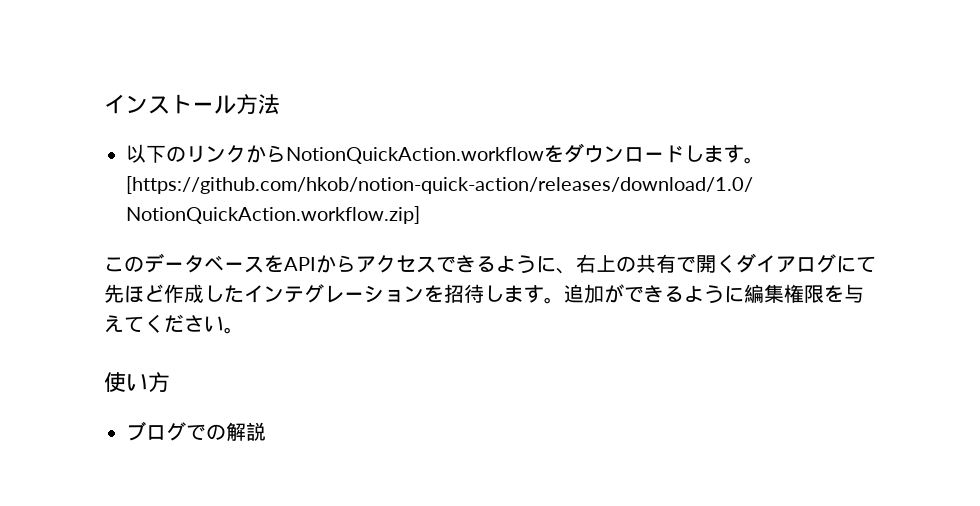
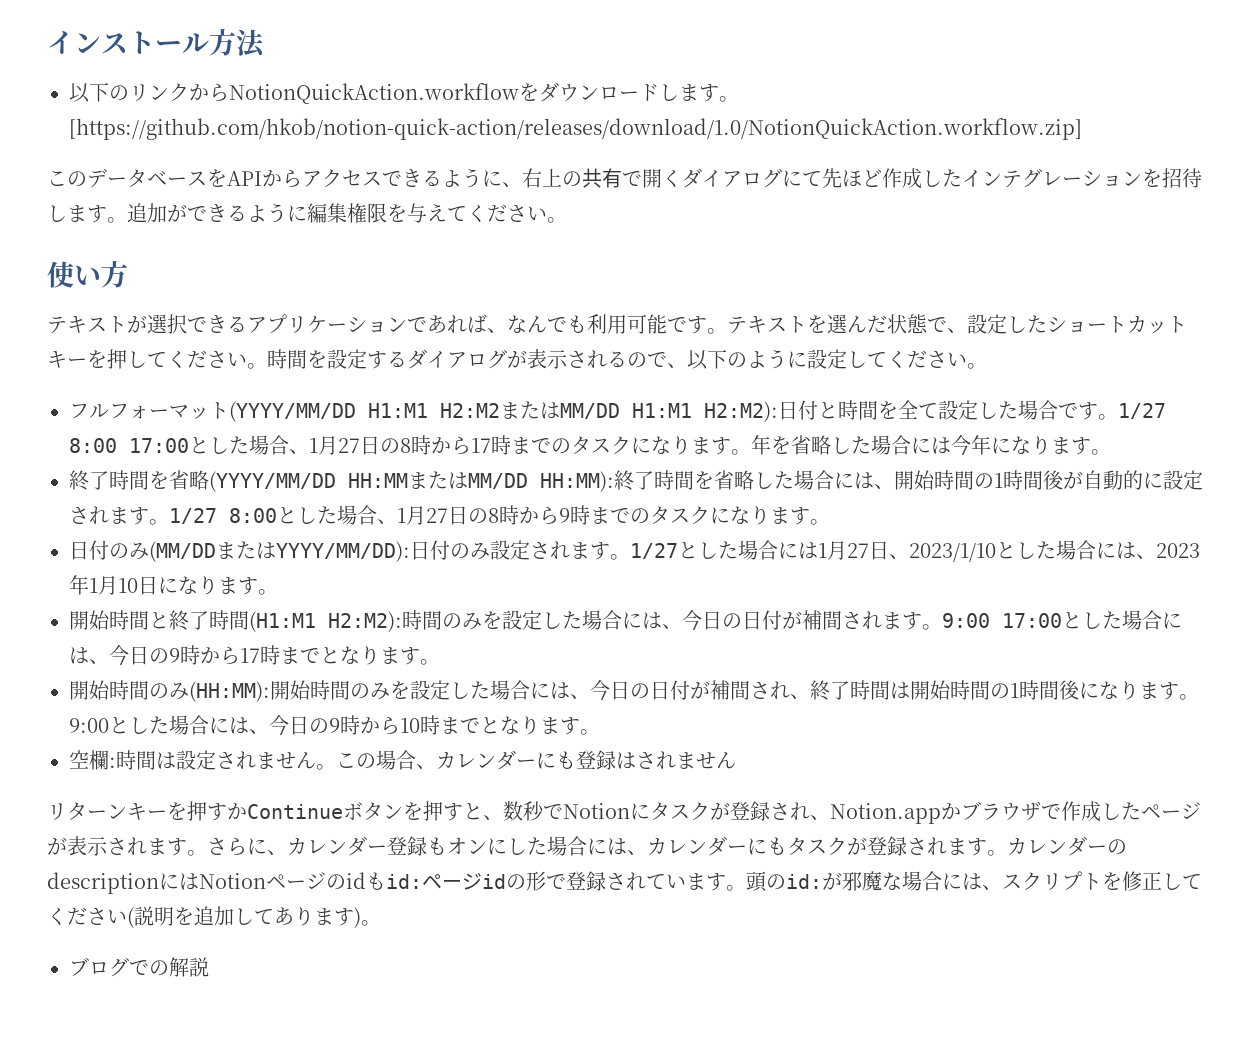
+ テキストが選択できるアプリケーションであれば、なんでも利用可能です。テキストを選んだ状態で、設定したショートカットキーを押してください。時間を設定するダイアログが表示されるので、以下のように設定してください。
+ フルフォーマット(YYYY/MM/DD H1:M1 H2:M2またはMM/DD H1:M1 H2:M2):日付と時間を全て設定した場合です。1/27 8:00 17:00とした場合、1月27日の8時から17時までのタスクになります。年を省略した場合には今年になります。
+ 終了時間を省略(YYYY/MM/DD HH:MMまたはMM/DD HH:MM):終了時間を省略した場合には、開始時間の1時間後が自動的に設定されます。1/27 8:00とした場合、1月27日の8時から9時までのタスクになります。
+ 日付のみ(MM/DDまたはYYYY/MM/DD):日付のみ設定されます。1/27とした場合には1月27日、2023/1/10とした場合には、2023年1月10日になります。
+ 開始時間と終了時間(H1:M1 H2:M2):時間のみを設定した場合には、今日の日付が補間されます。9:00 17:00とした場合には、今日の9時から17時までとなります。
+ 開始時間のみ(HH:MM):開始時間のみを設定した場合には、今日の日付が補間され、終了時間は開始時間の1時間後になります。9:00とした場合には、今日の9時から10時までとなります。
+ 空欄:時間は設定されません。この場合、カレンダーにも登録はされません
+ リターンキーを押すかContinueボタンを押すと、数秒でNotionにタスクが登録され、Notion.appかブラウザで作成したページが表示されます。さらに、カレンダー登録もオンにした場合には、カレンダーにもタスクが登録されます。カレンダーのdescriptionにはNotionページのidもid:ページidの形で登録されています。頭のid:が邪魔な場合には、スクリプトを修正してください(説明を追加してあります)。

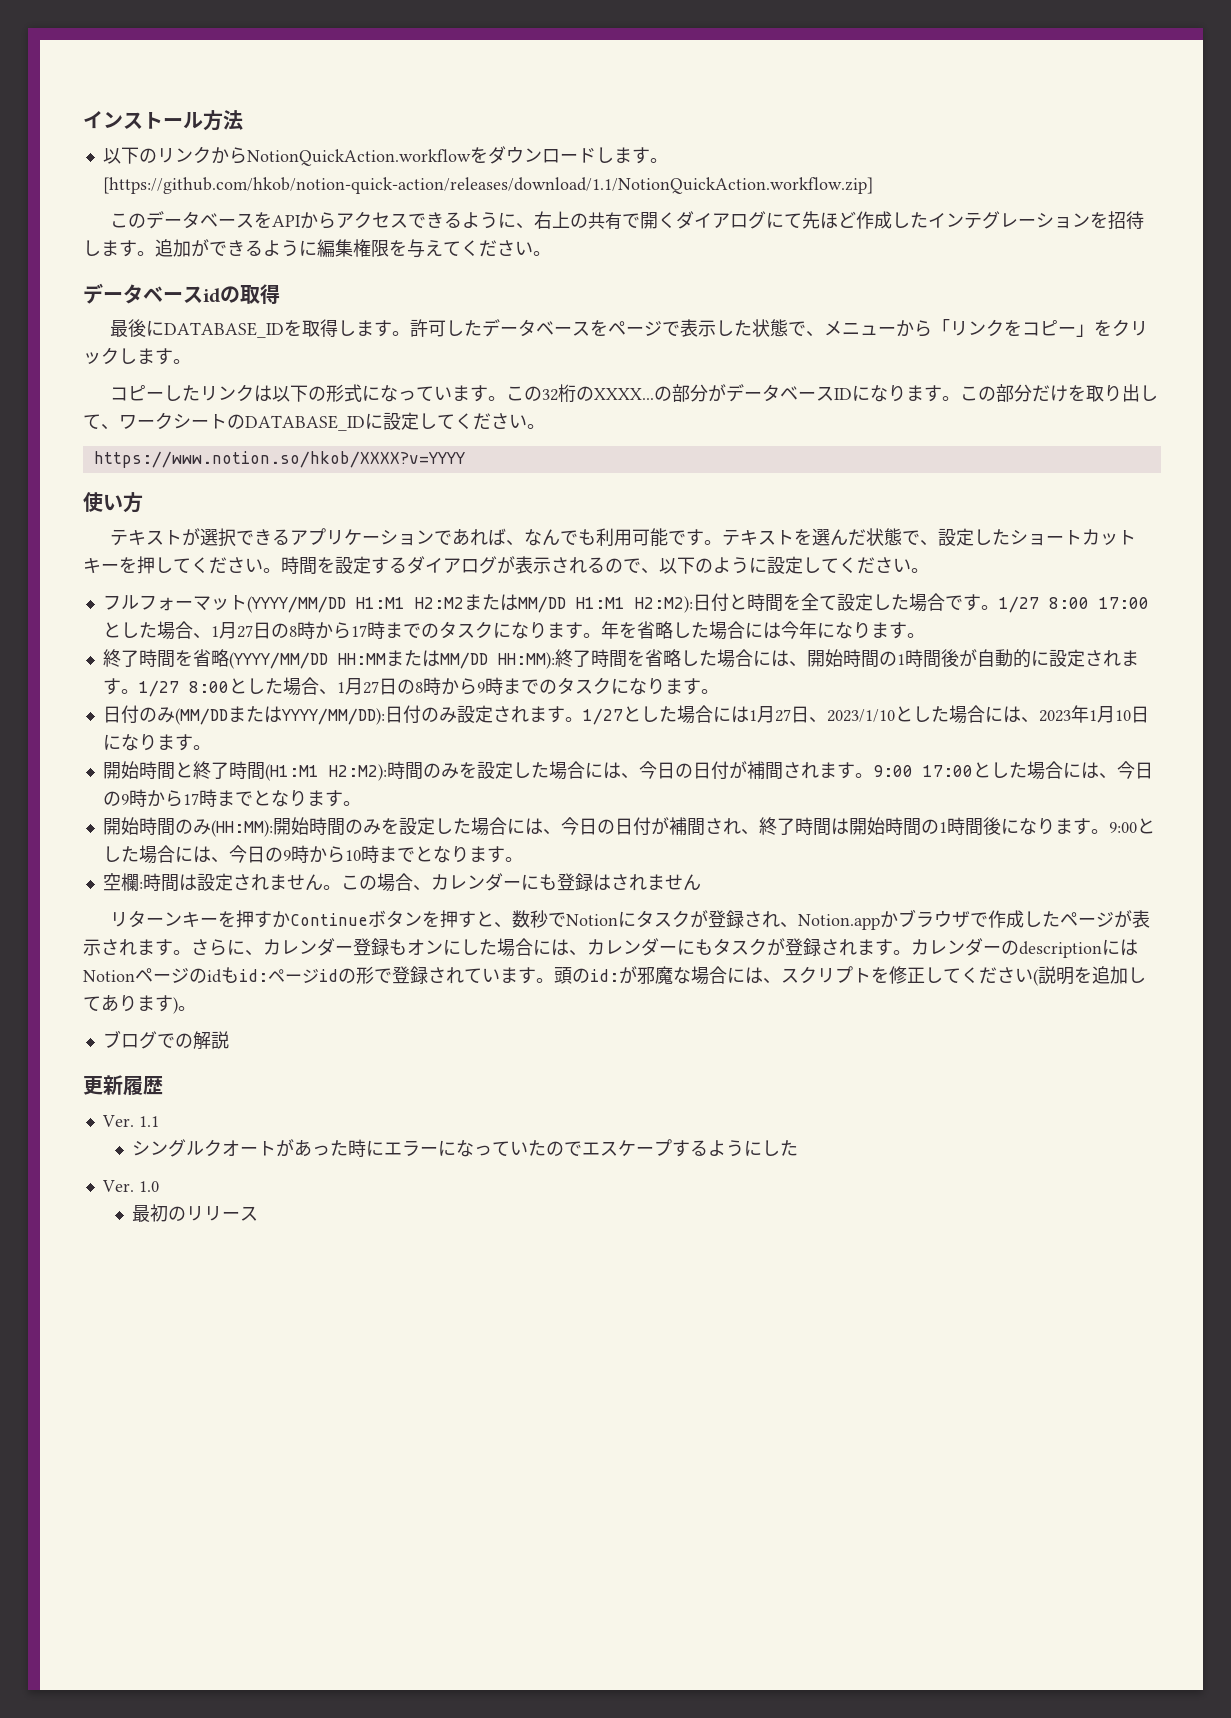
- [https://github.com/hkob/notion-quick-action/releases/download/1.0/NotionQuickAction.workflow.zip]
+ [https://github.com/hkob/notion-quick-action/releases/download/1.1/NotionQuickAction.workflow.zip]
+ データベースidの取得
+ 最後にDATABASE_IDを取得します。許可したデータベースをページで表示した状態で、メニューから「リンクをコピー」をクリックします。
+ コピーしたリンクは以下の形式になっています。この32桁のXXXX...の部分がデータベースIDになります。この部分だけを取り出して、ワークシートのDATABASE_IDに設定してください。
+ https://www.notion.so/hkob/XXXX?v=YYYY
+ 更新履歴
+ Ver. 1.1
+ シングルクオートがあった時にエラーになっていたのでエスケープするようにした
+ Ver. 1.0
+ 最初のリリース

